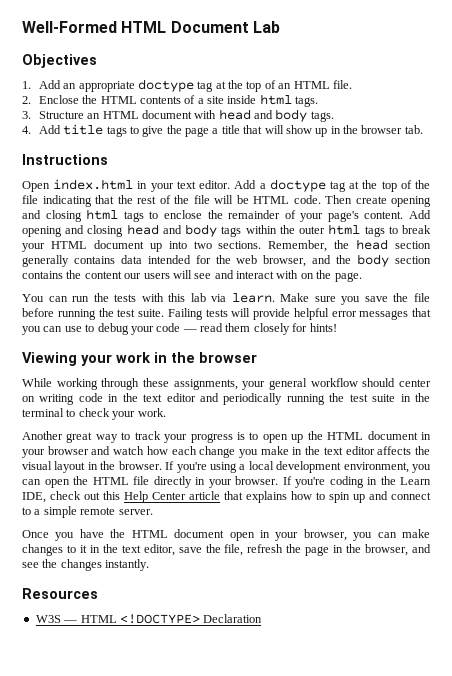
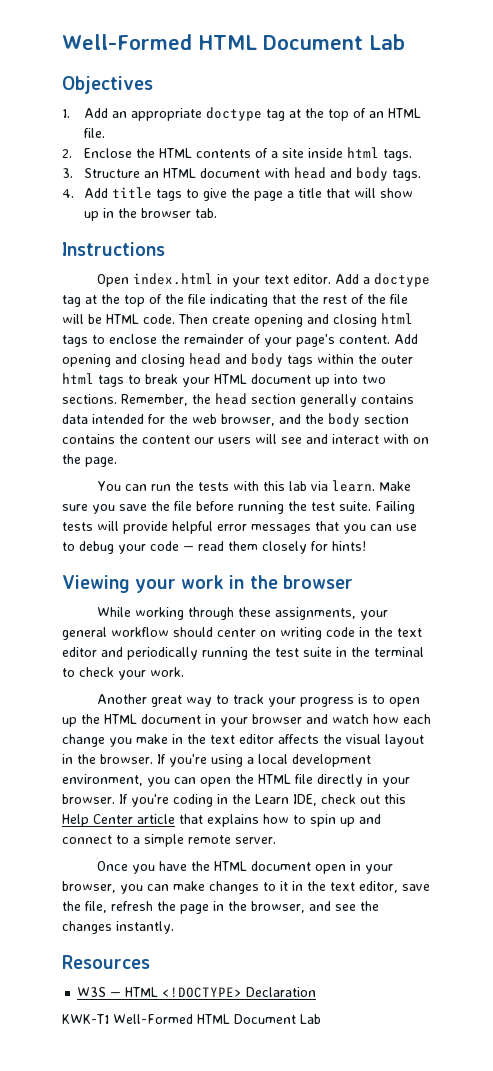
+ KWK-T1 Well-Formed HTML Document Lab

